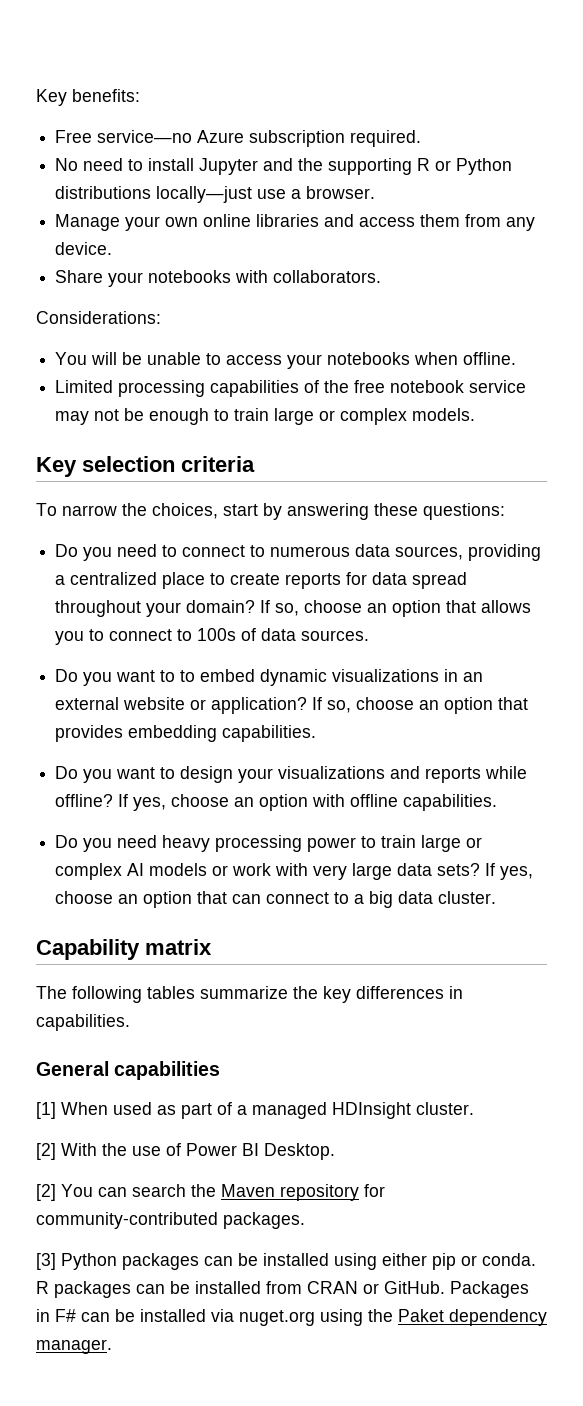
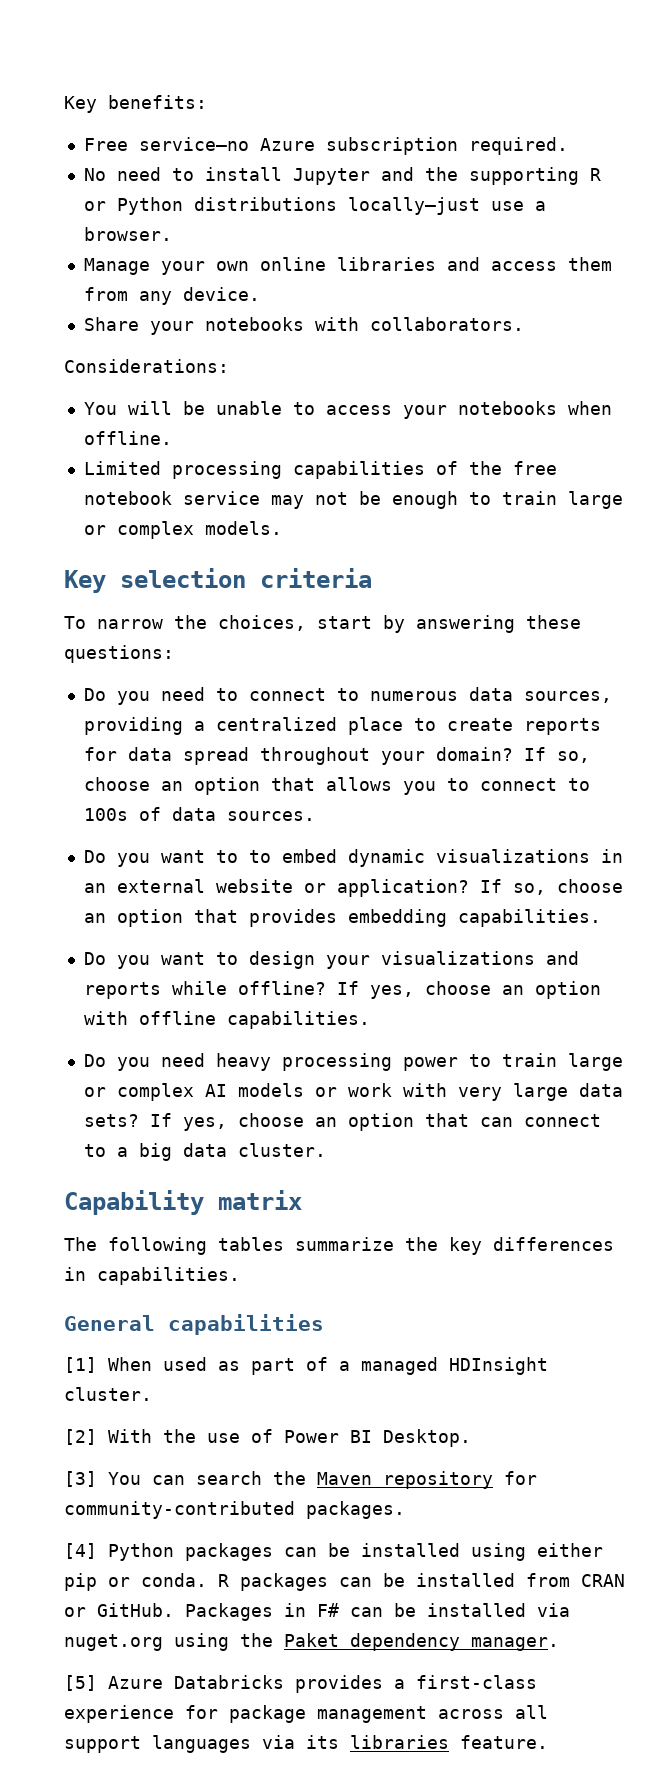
- [2] You can search the Maven repository for community-contributed packages.
+ [3] You can search the Maven repository for community-contributed packages.
- [3] Python packages can be installed using either pip or conda.
+ [4] Python packages can be installed using either pip or conda.
+ [5] Azure Databricks provides a first-class experience for package management across all support languages via its libraries feature.

